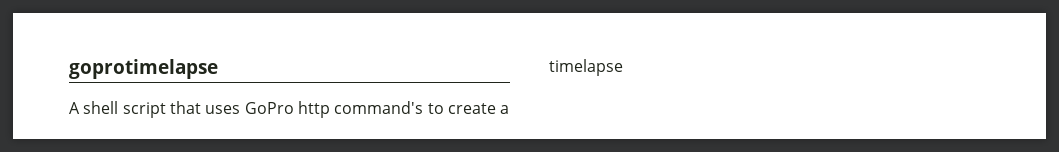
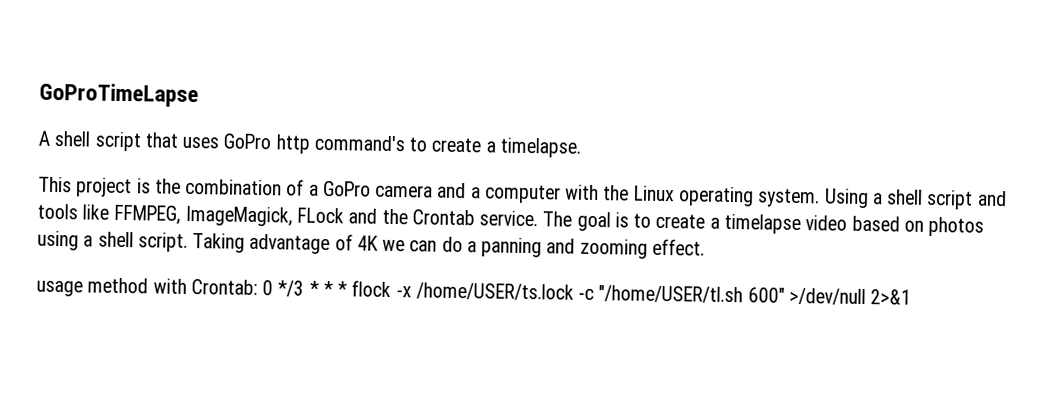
- goprotimelapse
+ GoProTimeLapse
- A shell script that uses GoPro http command's to create a timelapse
+ A shell script that uses GoPro http command's to create a timelapse.
+ This project is the combination of a GoPro camera and a computer with the Linux operating system. Using a shell script and tools like FFMPEG, ImageMagick, FLock and the Crontab service. The goal is to create a timelapse video based on photos using a shell script. Taking advantage of 4K we can do a panning and zooming effect.
+ usage method with Crontab: 0 */3 * * * flock -x /home/USER/ts.lock -c "/home/USER/tl.sh 600" >/dev/null 2>&1

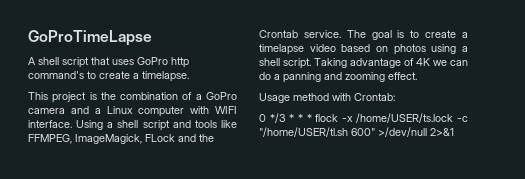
- This project is the combination of a GoPro camera and a computer with the Linux operating system.
+ This project is the combination of a GoPro camera and a Linux computer with WIFI interface.
- usage method with Crontab: 0 */3 * * * flock -x /home/USER/ts.lock -c "/home/USER/tl.sh 600" >/dev/null 2>&1
+ Usage method with Crontab:
+ 0 */3 * * * flock -x /home/USER/ts.lock -c "/home/USER/tl.sh 600" >/dev/null 2>&1

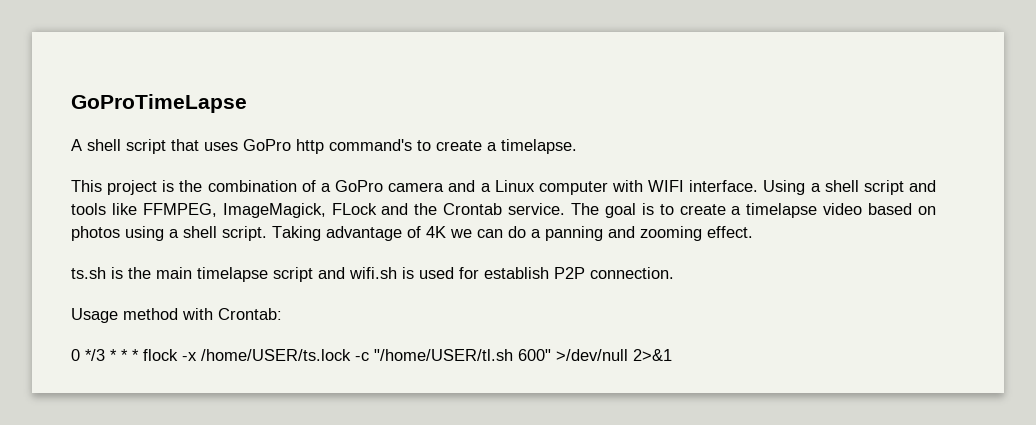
+ ts.sh is the main timelapse script and wifi.sh is used for establish P2P connection.

